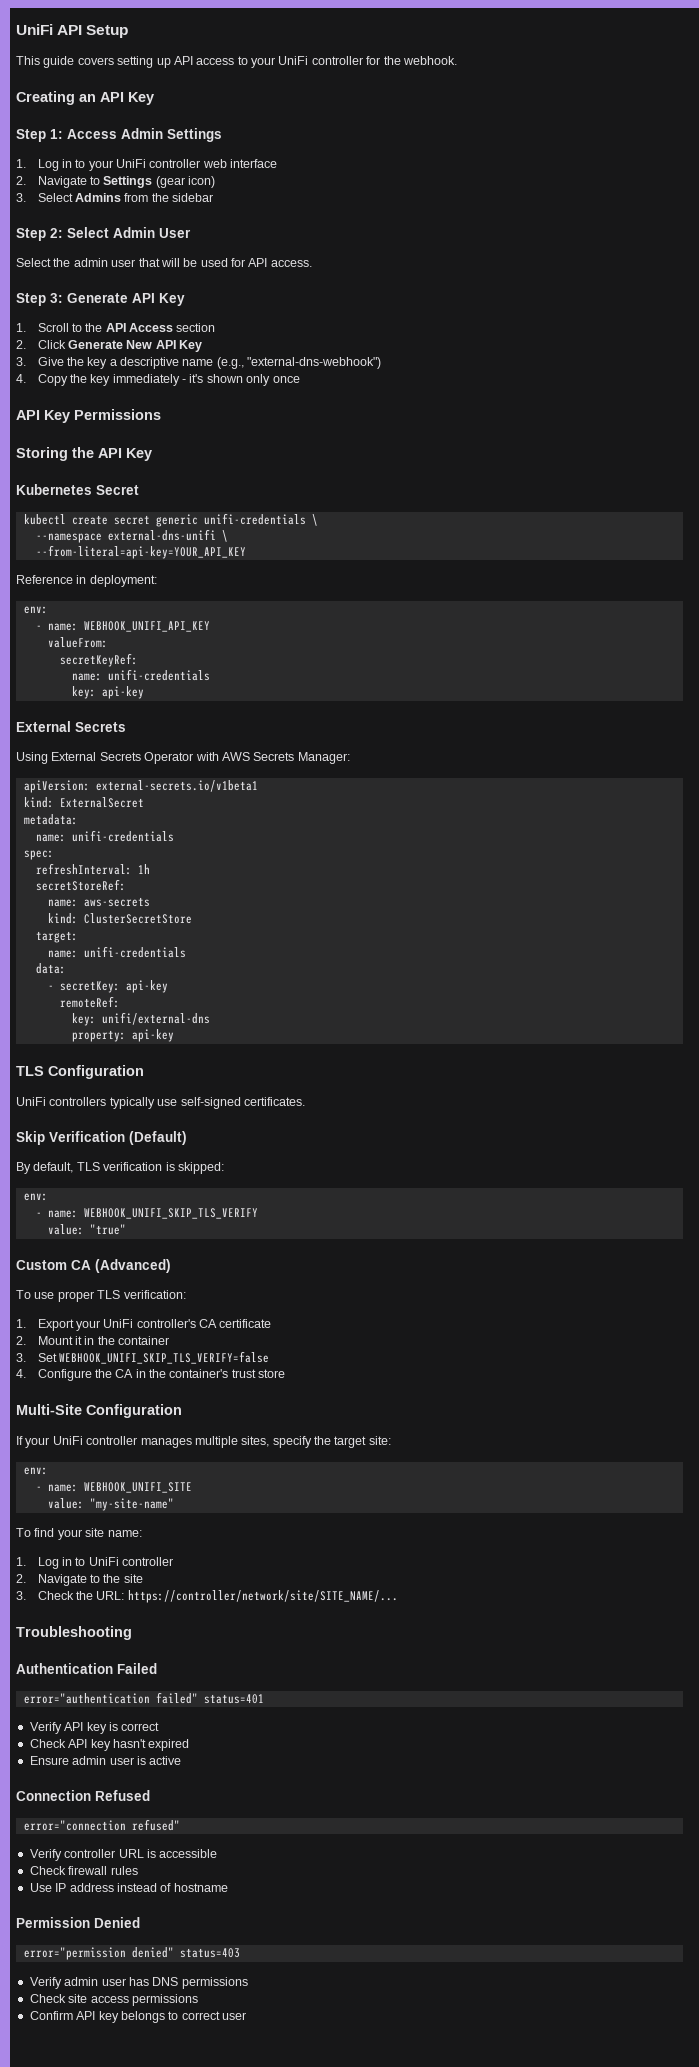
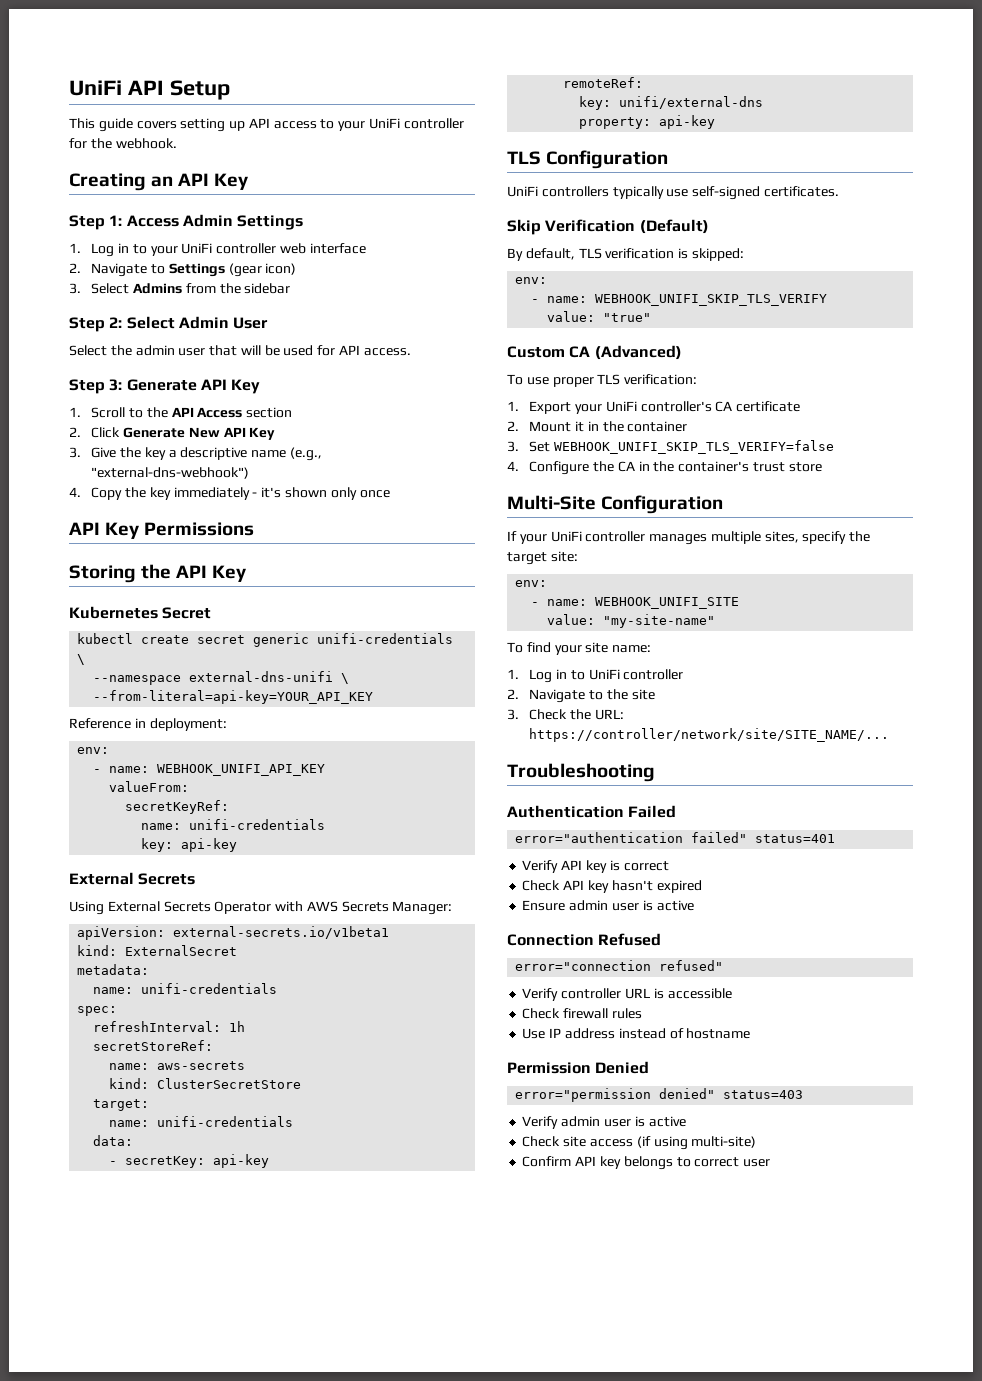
- Verify admin user has DNS permissions
+ Verify admin user is active
- Check site access permissions
+ Check site access (if using multi-site)

